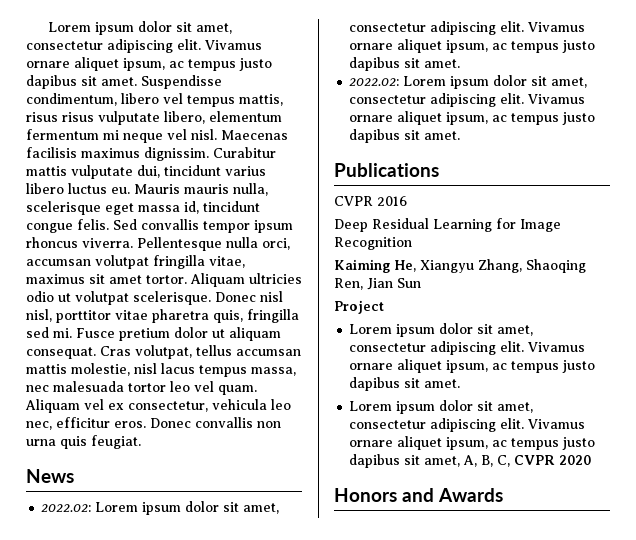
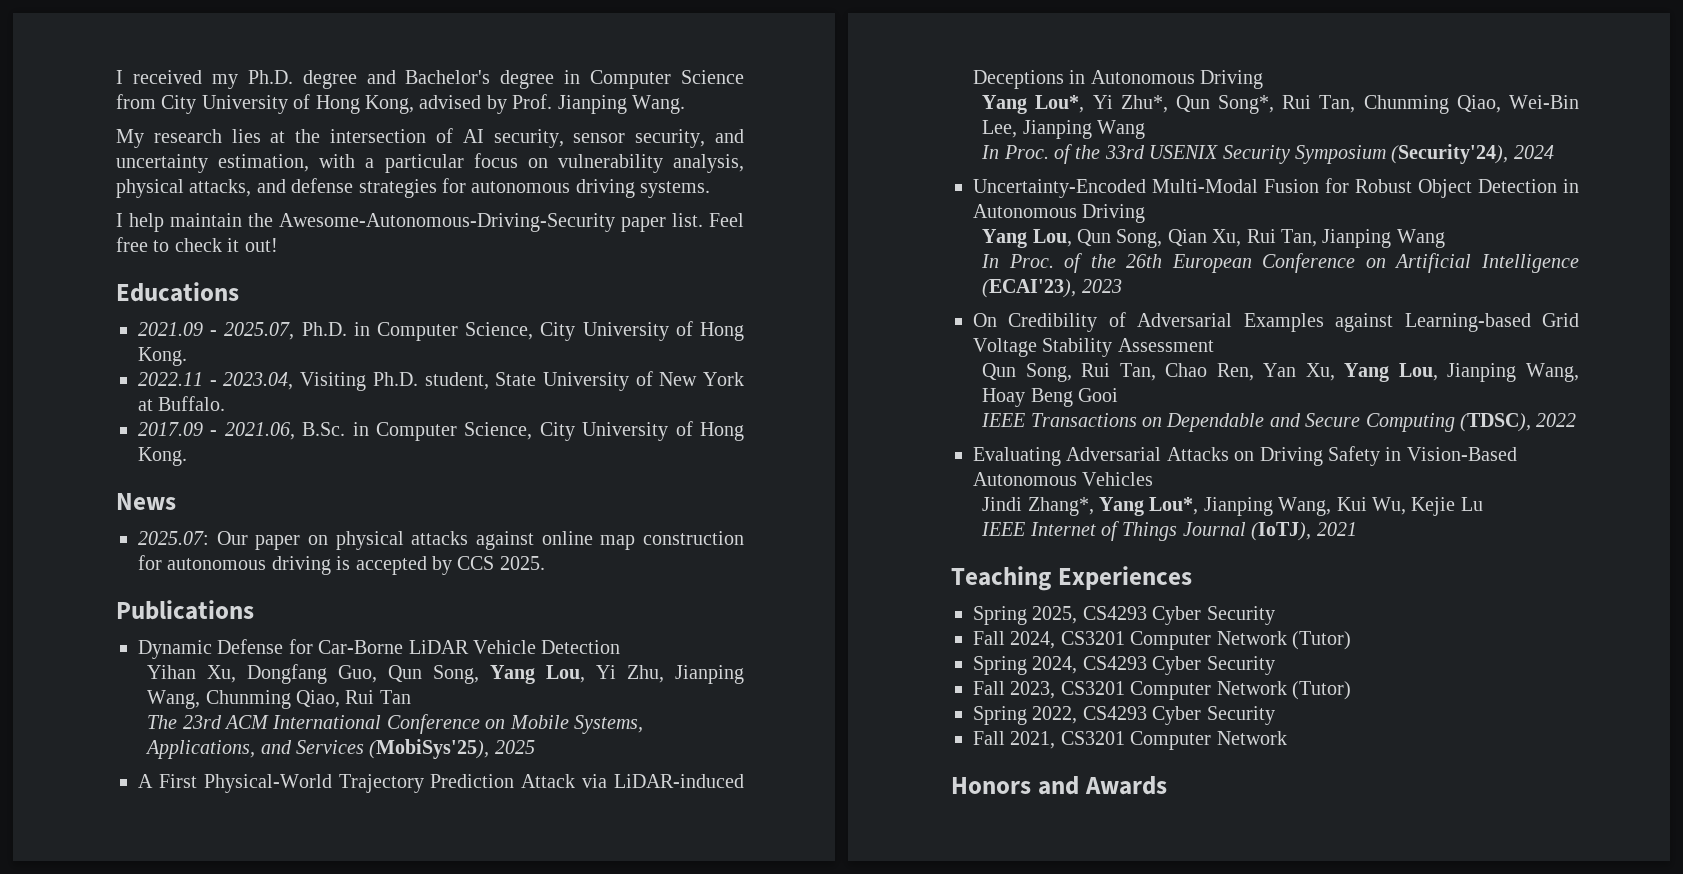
- Lorem ipsum dolor sit amet, consectetur adipiscing elit. Vivamus ornare aliquet ipsum, ac tempus justo dapibus sit amet. Suspendisse condimentum, libero vel tempus mattis, risus risus vulputate libero, elementum fermentum mi neque vel nisl. Maecenas facilisis maximus dignissim. Curabitur mattis vulputate dui, tincidunt varius libero luctus eu. Mauris mauris nulla, scelerisque eget massa id, tincidunt congue felis. Sed convallis tempor ipsum rhoncus viverra. Pellentesque nulla orci, accumsan volutpat fringilla vitae, maximus sit amet tortor. Aliquam ultricies odio ut volutpat scelerisque. Donec nisl nisl, porttitor vitae pharetra quis, fringilla sed mi. Fusce pretium dolor ut aliquam consequat. Cras volutpat, tellus accumsan mattis molestie, nisl lacus tempus massa, nec malesuada tortor leo vel quam. Aliquam vel ex consectetur, vehicula leo nec, efficitur eros. Donec convallis non urna quis feugiat.
+ I received my Ph.D. degree and Bachelor's degree in Computer Science from City University of Hong Kong, advised by Prof. Jianping Wang.
+ My research lies at the intersection of AI security, sensor security, and uncertainty estimation, with a particular focus on vulnerability analysis, physical attacks, and defense strategies for autonomous driving systems.
+ I help maintain the Awesome-Autonomous-Driving-Security paper list. Feel free to check it out!
+ Educations
+ 2021.09 - 2025.07, Ph.D. in Computer Science, City University of Hong Kong.
+ 2022.11 - 2023.04, Visiting Ph.D. student, State University of New York at Buffalo.
+ 2017.09 - 2021.06, B.Sc. in Computer Science, City University of Hong Kong.
  News
- 2022.02: Lorem ipsum dolor sit amet, consectetur adipiscing elit. Vivamus ornare aliquet ipsum, ac tempus justo dapibus sit amet.
- 2022.02: Lorem ipsum dolor sit amet, consectetur adipiscing elit. Vivamus ornare aliquet ipsum, ac tempus justo dapibus sit amet.
+ 2025.07: Our paper on physical attacks against online map construction for autonomous driving is accepted by CCS 2025.
  Publications
- CVPR 2016
- Deep Residual Learning for Image Recognition
- Kaiming He, Xiangyu Zhang, Shaoqing Ren, Jian Sun
- Project
- Lorem ipsum dolor sit amet, consectetur adipiscing elit. Vivamus ornare aliquet ipsum, ac tempus justo dapibus sit amet.
- Lorem ipsum dolor sit amet, consectetur adipiscing elit. Vivamus ornare aliquet ipsum, ac tempus justo dapibus sit amet, A, B, C, CVPR 2020
+ Dynamic Defense for Car-Borne LiDAR Vehicle Detection
+ Yihan Xu, Dongfang Guo, Qun Song, Yang Lou, Yi Zhu, Jianping Wang, Chunming Qiao, Rui Tan
+ The 23rd ACM International Conference on Mobile Systems, Applications, and Services (MobiSys'25), 2025
+ A First Physical-World Trajectory Prediction Attack via LiDAR-induced Deceptions in Autonomous Driving
+ Yang Lou*, Yi Zhu*, Qun Song*, Rui Tan, Chunming Qiao, Wei-Bin Lee, Jianping Wang
+ In Proc. of the 33rd USENIX Security Symposium (Security'24), 2024
+ Uncertainty-Encoded Multi-Modal Fusion for Robust Object Detection in Autonomous Driving
+ Yang Lou, Qun Song, Qian Xu, Rui Tan, Jianping Wang
+ In Proc. of the 26th European Conference on Artificial Intelligence (ECAI'23), 2023
+ On Credibility of Adversarial Examples against Learning-based Grid Voltage Stability Assessment
+ Qun Song, Rui Tan, Chao Ren, Yan Xu, Yang Lou, Jianping Wang, Hoay Beng Gooi
+ IEEE Transactions on Dependable and Secure Computing (TDSC), 2022
+ Evaluating Adversarial Attacks on Driving Safety in Vision-Based Autonomous Vehicles
+ Jindi Zhang*, Yang Lou*, Jianping Wang, Kui Wu, Kejie Lu
+ IEEE Internet of Things Journal (IoTJ), 2021
+ Teaching Experiences
+ Spring 2025, CS4293 Cyber Security
+ Fall 2024, CS3201 Computer Network (Tutor)
+ Spring 2024, CS4293 Cyber Security
+ Fall 2023, CS3201 Computer Network (Tutor)
+ Spring 2022, CS4293 Cyber Security
+ Fall 2021, CS3201 Computer Network

